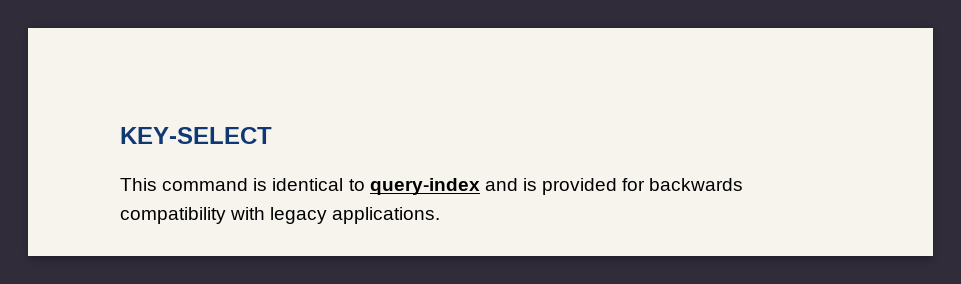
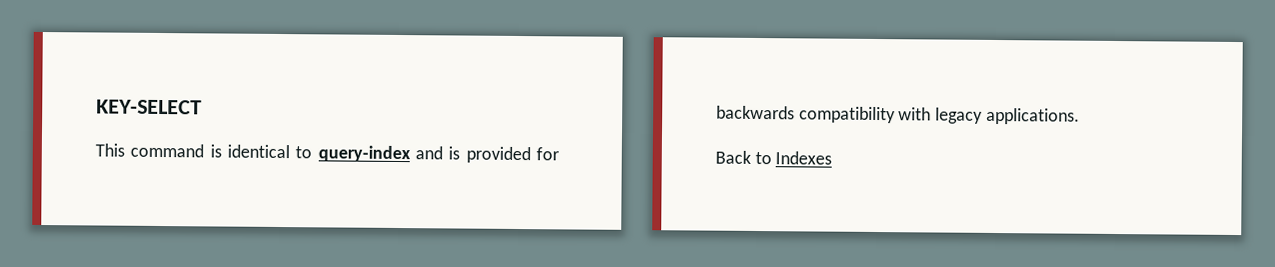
+ Back to Indexes

